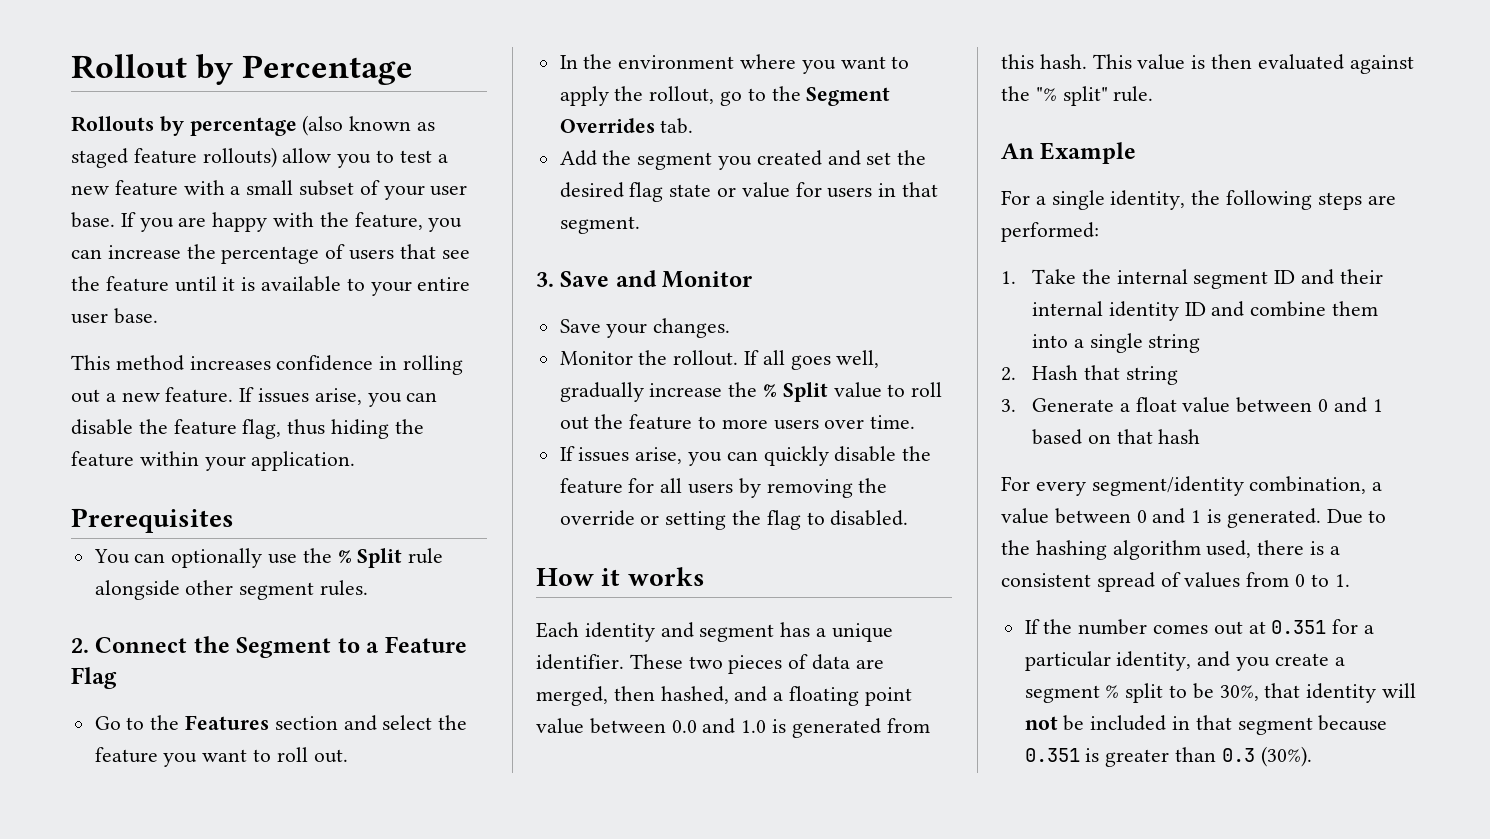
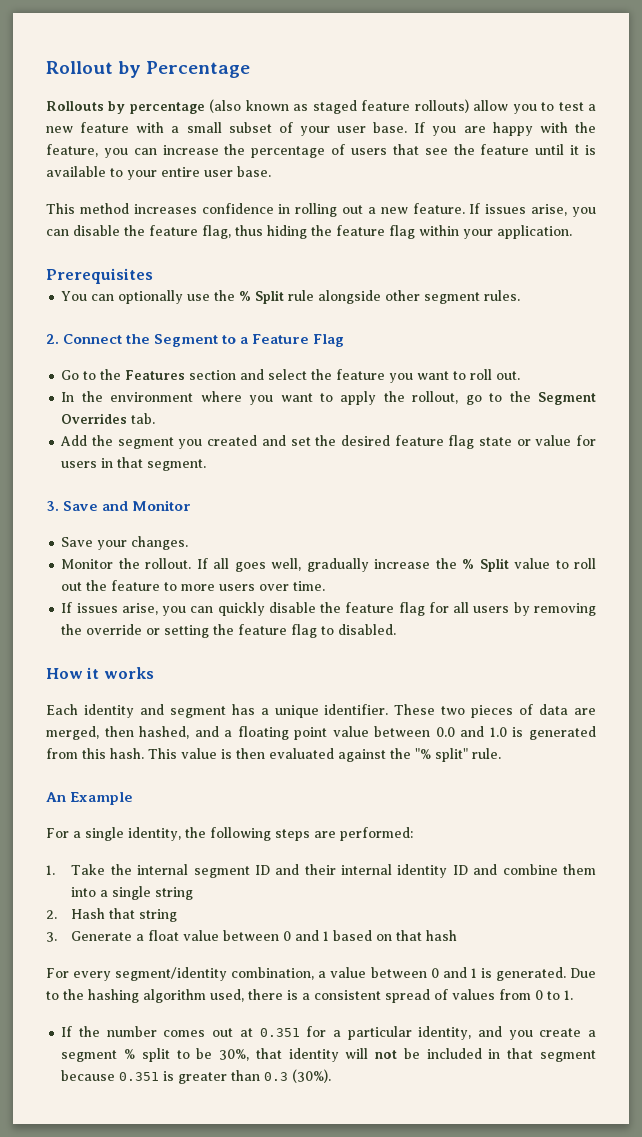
- If issues arise, you can disable the feature flag, thus hiding the feature within your application.
+ If issues arise, you can disable the feature flag, thus hiding the feature flag within your application.
- Add the segment you created and set the desired flag state or value for users in that segment.
+ Add the segment you created and set the desired feature flag state or value for users in that segment.
- If issues arise, you can quickly disable the feature for all users by removing the override or setting the flag to disabled.
+ If issues arise, you can quickly disable the feature flag for all users by removing the override or setting the feature flag to disabled.

